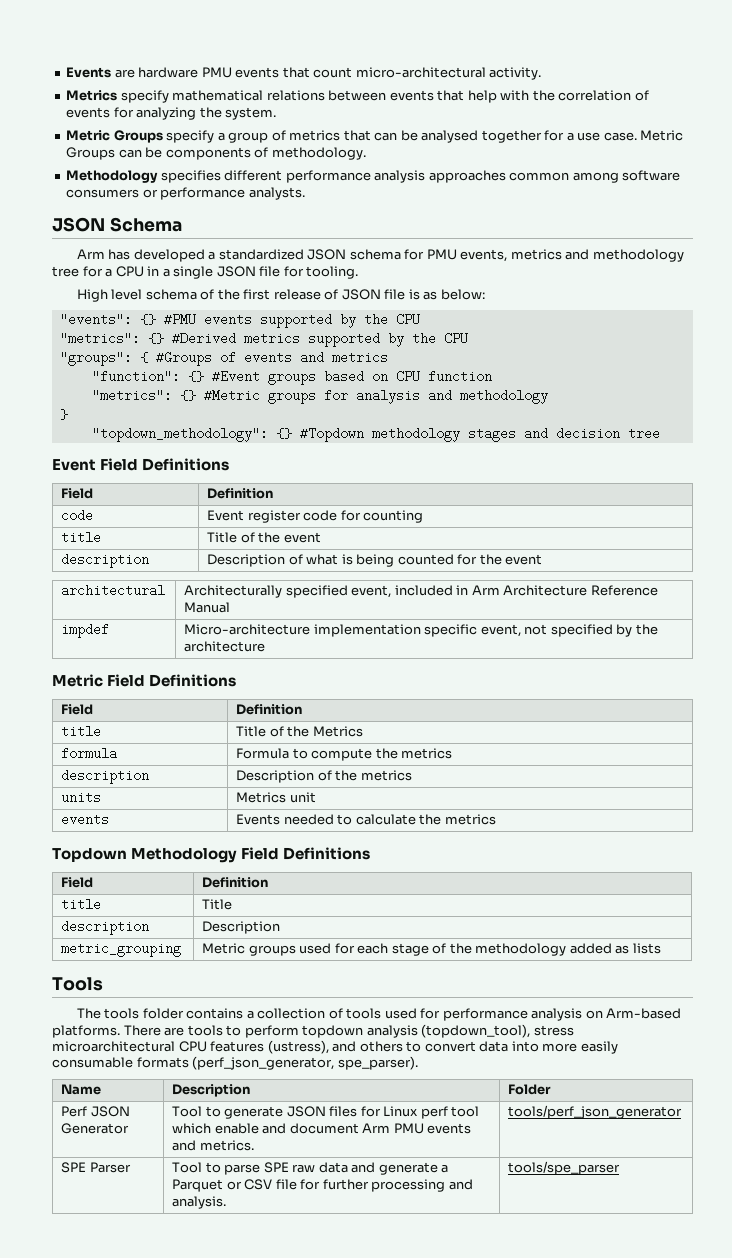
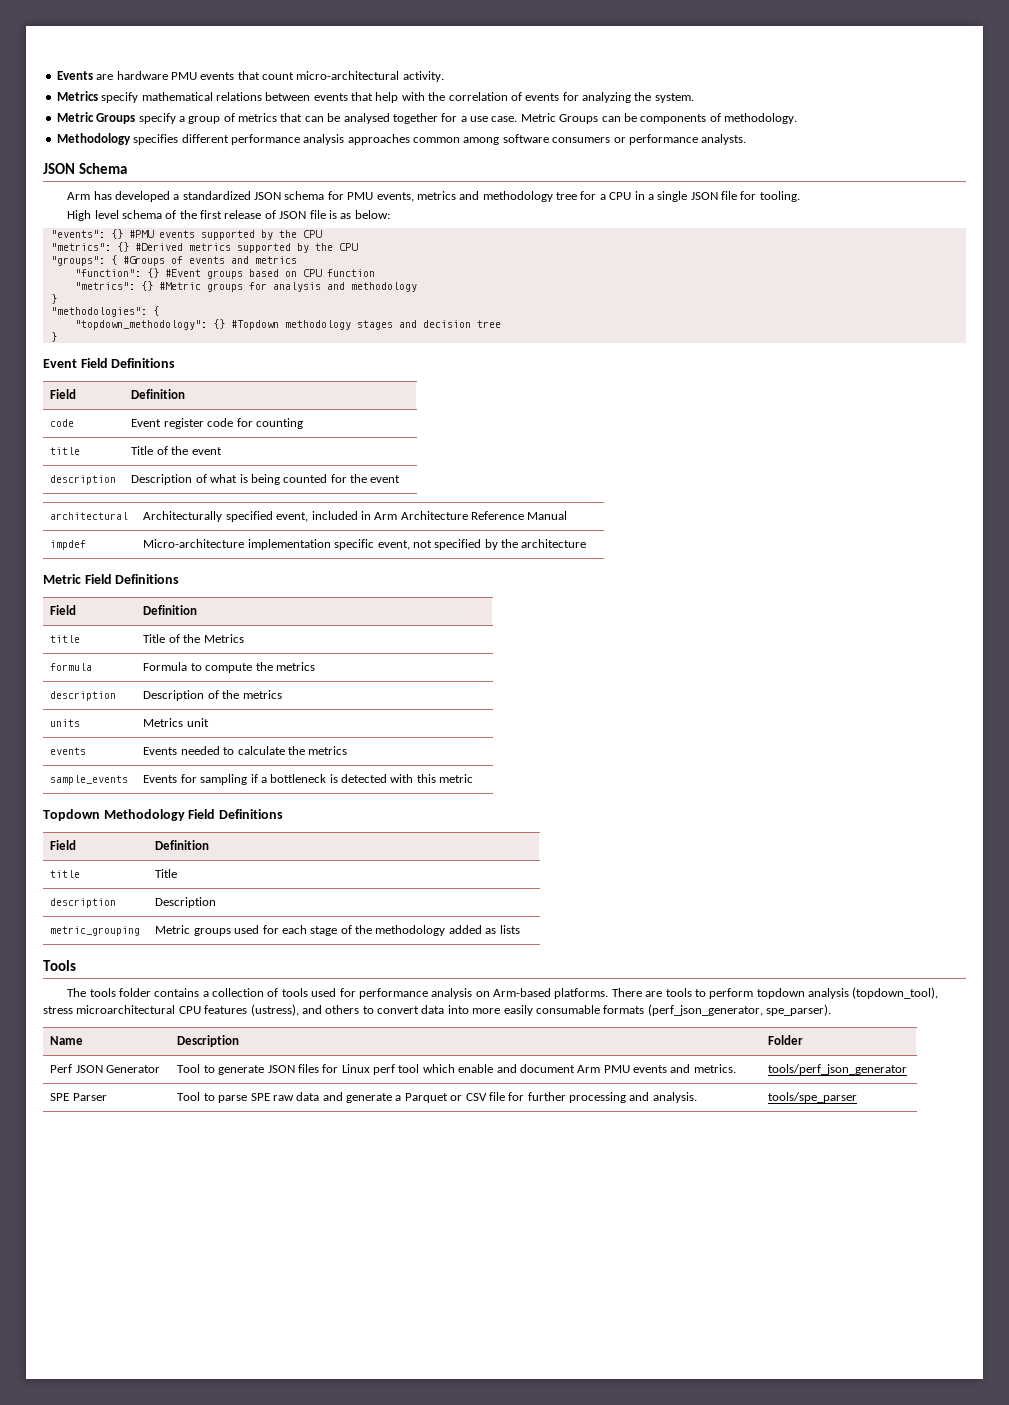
+ "methodologies": {
  "topdown_methodology": {} #Topdown methodology stages and decision tree
+ }
+ sample_events | Events for sampling if a bottleneck is detected with this metric

